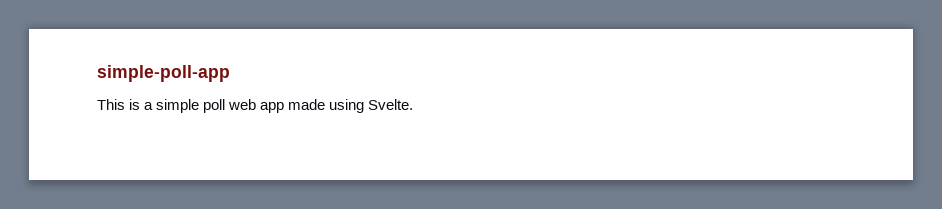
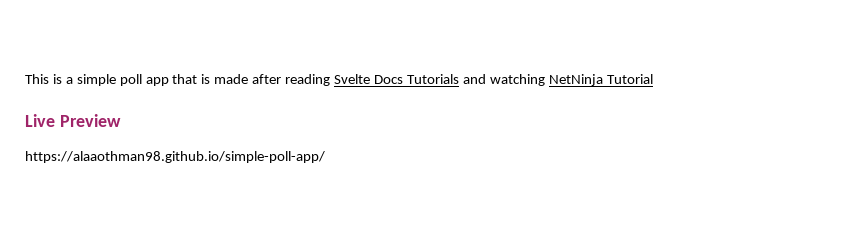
- simple-poll-app
- This is a simple poll web app made using Svelte.
+ This is a simple poll app that is made after reading Svelte Docs Tutorials and watching NetNinja Tutorial
+ Live Preview
+ https://alaaothman98.github.io/simple-poll-app/

